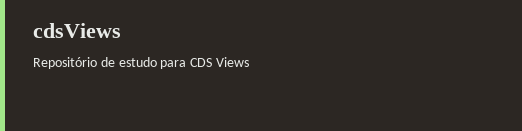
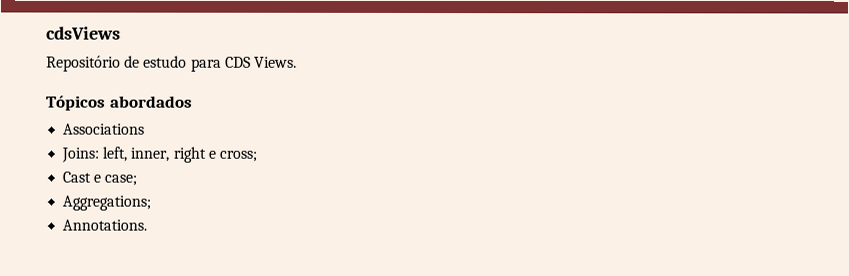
- Repositório de estudo para CDS Views
+ Repositório de estudo para CDS Views.
+ Tópicos abordados
+ Associations
+ Joins: left, inner, right e cross;
+ Cast e case;
+ Aggregations;
+ Annotations.

